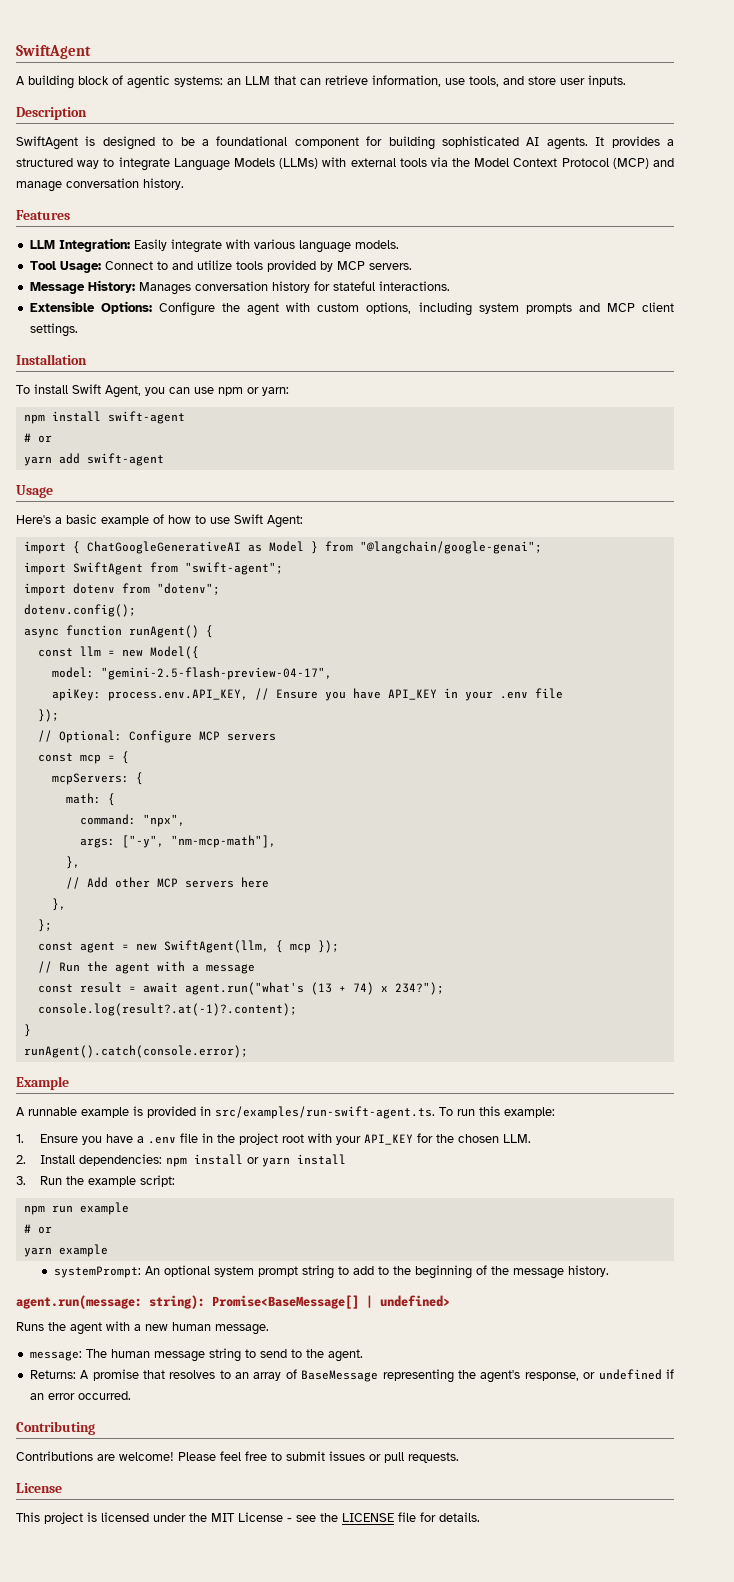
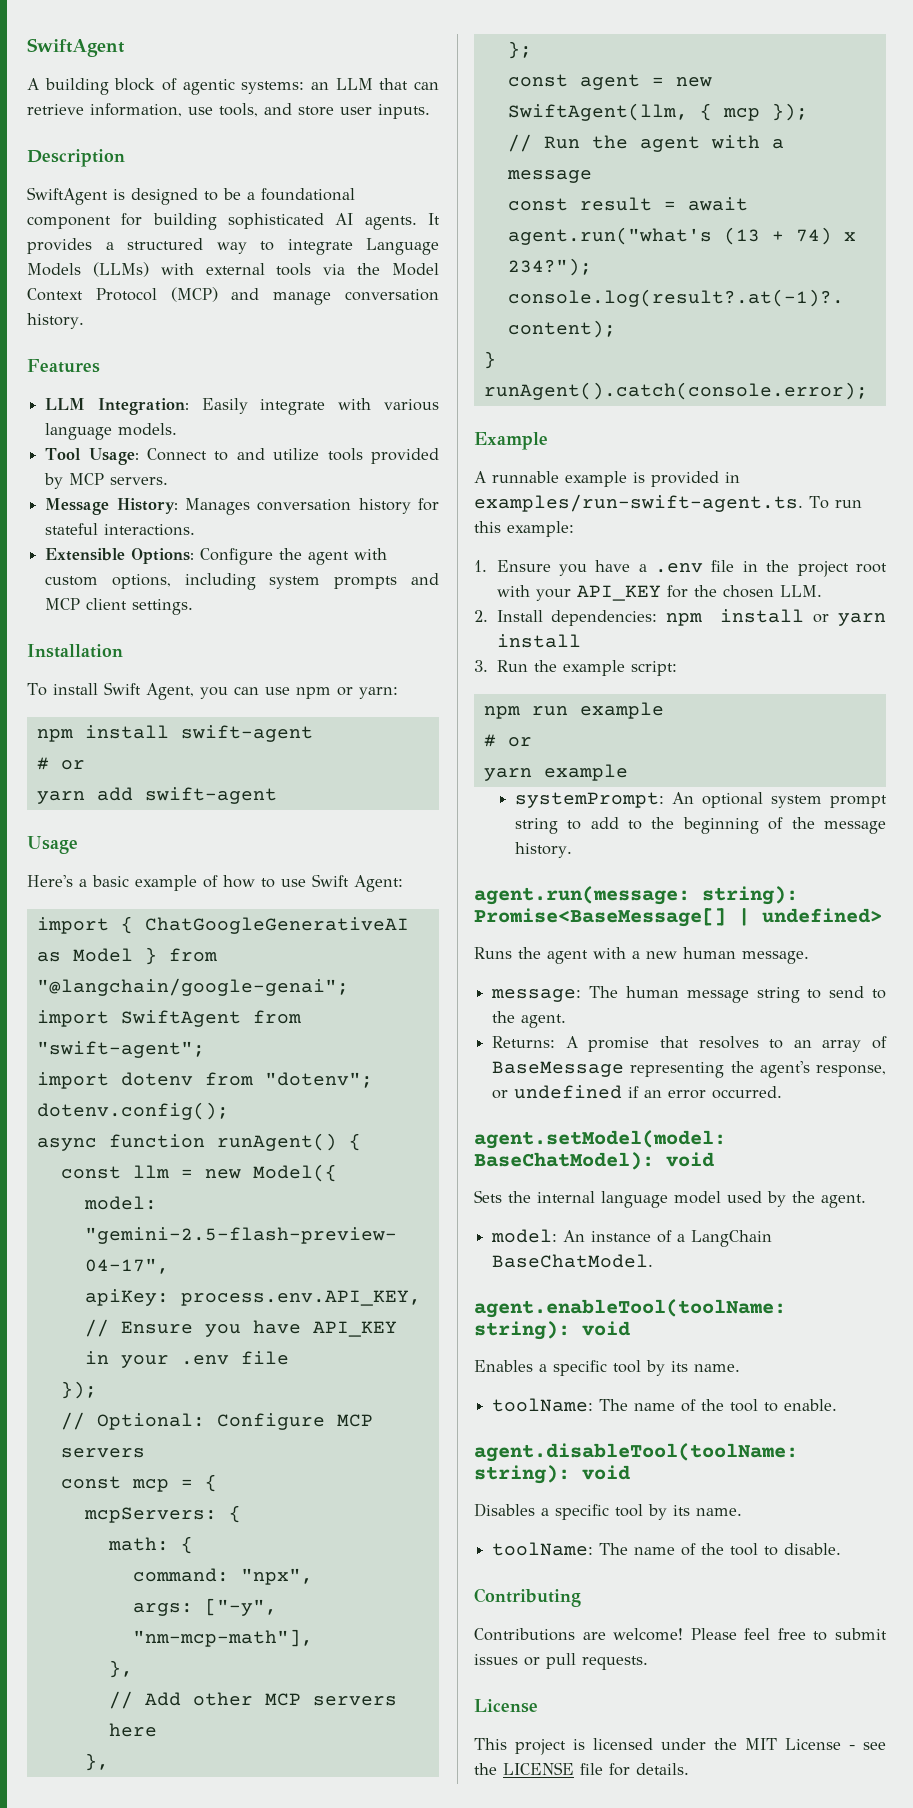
- A runnable example is provided in src/examples/run-swift-agent.ts. To run this example:
+ A runnable example is provided in examples/run-swift-agent.ts. To run this example:
+ agent.setModel(model: BaseChatModel): void
+ Sets the internal language model used by the agent.
+ model: An instance of a LangChain BaseChatModel.
+ agent.enableTool(toolName: string): void
+ Enables a specific tool by its name.
+ toolName: The name of the tool to enable.
+ agent.disableTool(toolName: string): void
+ Disables a specific tool by its name.
+ toolName: The name of the tool to disable.

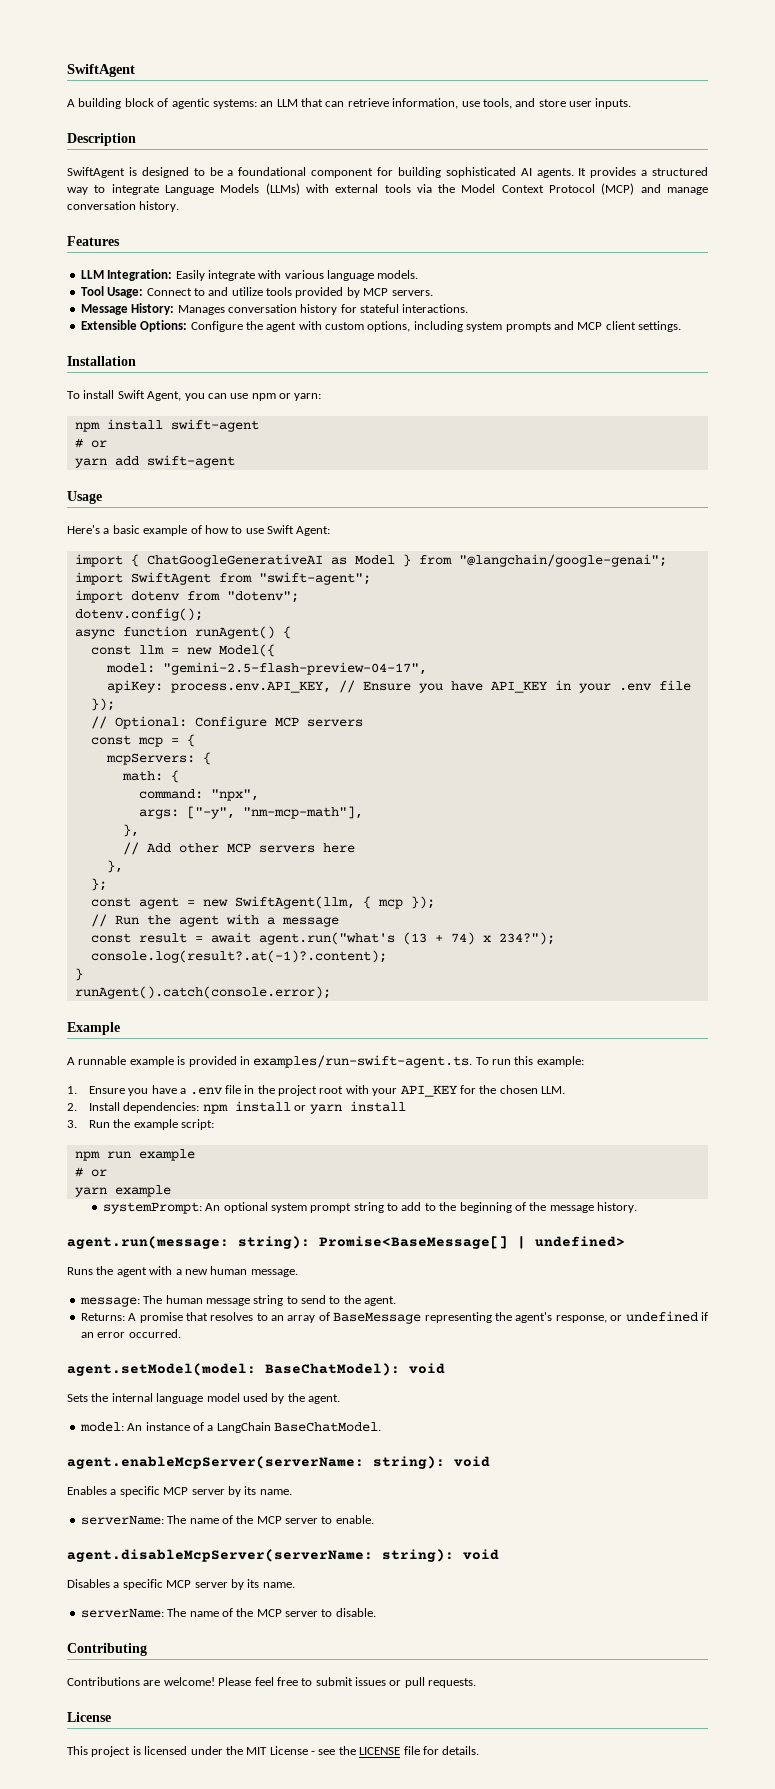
- agent.enableTool(toolName: string): void
+ agent.enableMcpServer(serverName: string): void
- Enables a specific tool by its name.
- toolName: The name of the tool to enable.
+ Enables a specific MCP server by its name.
+ serverName: The name of the MCP server to enable.
- agent.disableTool(toolName: string): void
+ agent.disableMcpServer(serverName: string): void
- Disables a specific tool by its name.
- toolName: The name of the tool to disable.
+ Disables a specific MCP server by its name.
+ serverName: The name of the MCP server to disable.

